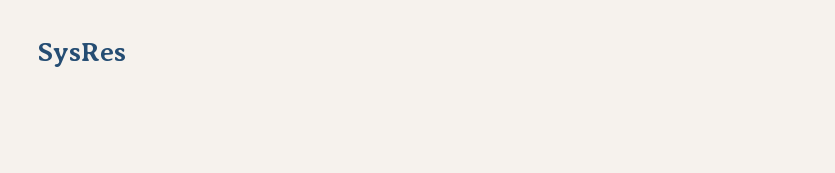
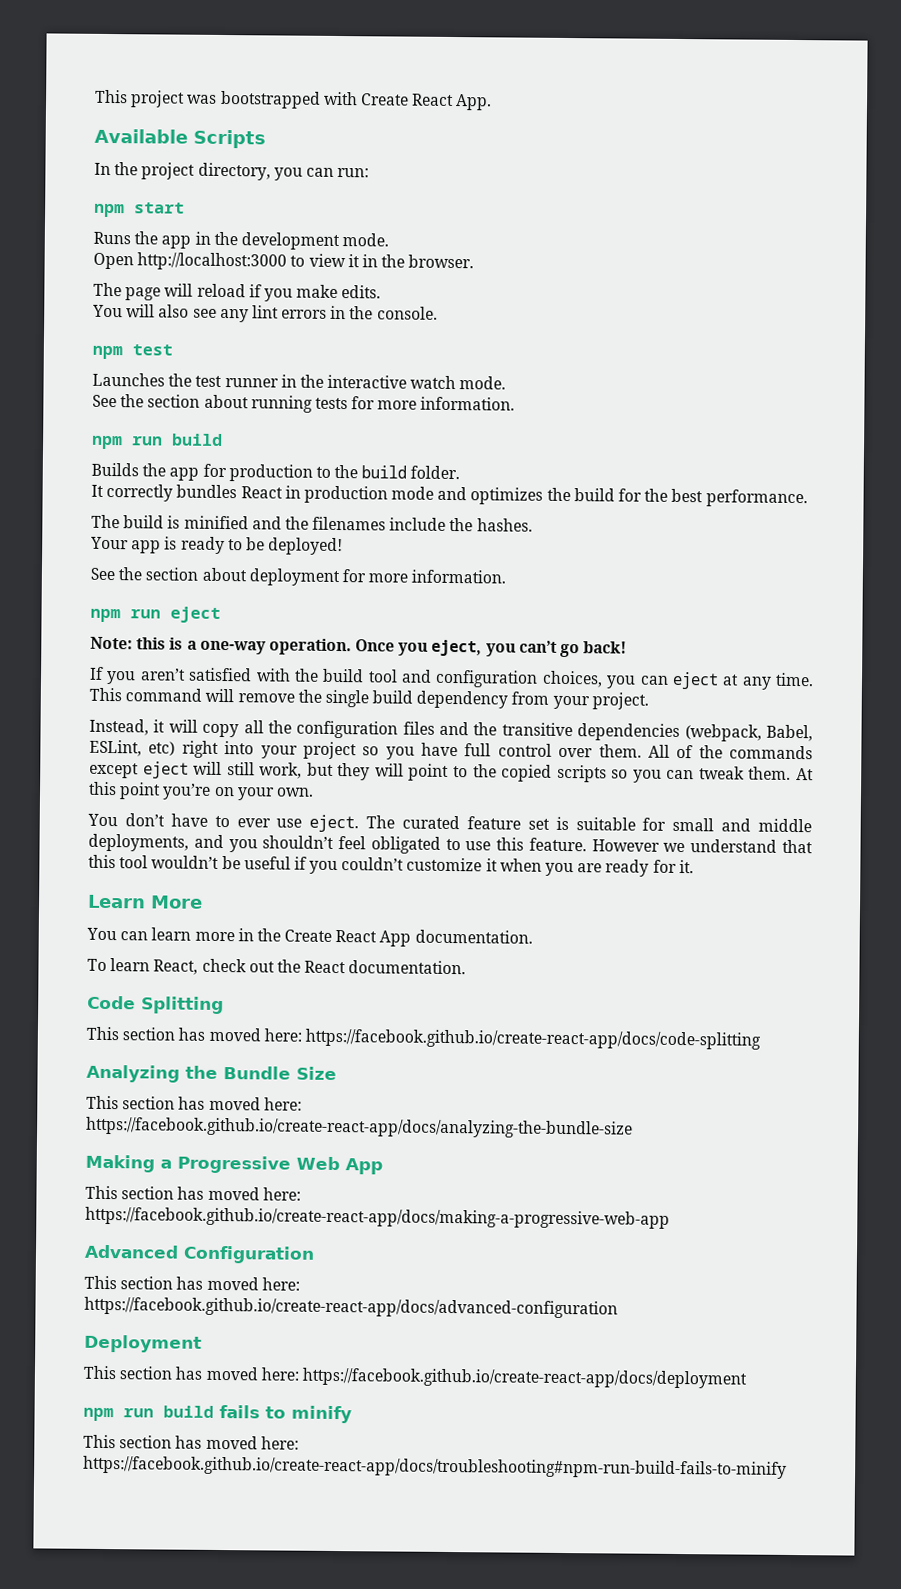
- SysRes
+ This project was bootstrapped with Create React App.
+ Available Scripts
+ In the project directory, you can run:
+ npm start
+ Runs the app in the development mode.
+ Open http://localhost:3000 to view it in the browser.
+ The page will reload if you make edits.
+ You will also see any lint errors in the console.
+ npm test
+ Launches the test runner in the interactive watch mode.
+ See the section about running tests for more information.
+ npm run build
+ Builds the app for production to the build folder.
+ It correctly bundles React in production mode and optimizes the build for the best performance.
+ The build is minified and the filenames include the hashes.
+ Your app is ready to be deployed!
+ See the section about deployment for more information.
+ npm run eject
+ Note: this is a one-way operation. Once you eject, you can’t go back!
+ If you aren’t satisfied with the build tool and configuration choices, you can eject at any time. This command will remove the single build dependency from your project.
+ Instead, it will copy all the configuration files and the transitive dependencies (webpack, Babel, ESLint, etc) right into your project so you have full control over them. All of the commands except eject will still work, but they will point to the copied scripts so you can tweak them. At this point you’re on your own.
+ You don’t have to ever use eject. The curated feature set is suitable for small and middle deployments, and you shouldn’t feel obligated to use this feature. However we understand that this tool wouldn’t be useful if you couldn’t customize it when you are ready for it.
+ Learn More
+ You can learn more in the Create React App documentation.
+ To learn React, check out the React documentation.
+ Code Splitting
+ This section has moved here: https://facebook.github.io/create-react-app/docs/code-splitting
+ Analyzing the Bundle Size
+ This section has moved here: https://facebook.github.io/create-react-app/docs/analyzing-the-bundle-size
+ Making a Progressive Web App
+ This section has moved here: https://facebook.github.io/create-react-app/docs/making-a-progressive-web-app
+ Advanced Configuration
+ This section has moved here: https://facebook.github.io/create-react-app/docs/advanced-configuration
+ Deployment
+ This section has moved here: https://facebook.github.io/create-react-app/docs/deployment
+ npm run build fails to minify
+ This section has moved here: https://facebook.github.io/create-react-app/docs/troubleshooting#npm-run-build-fails-to-minify

